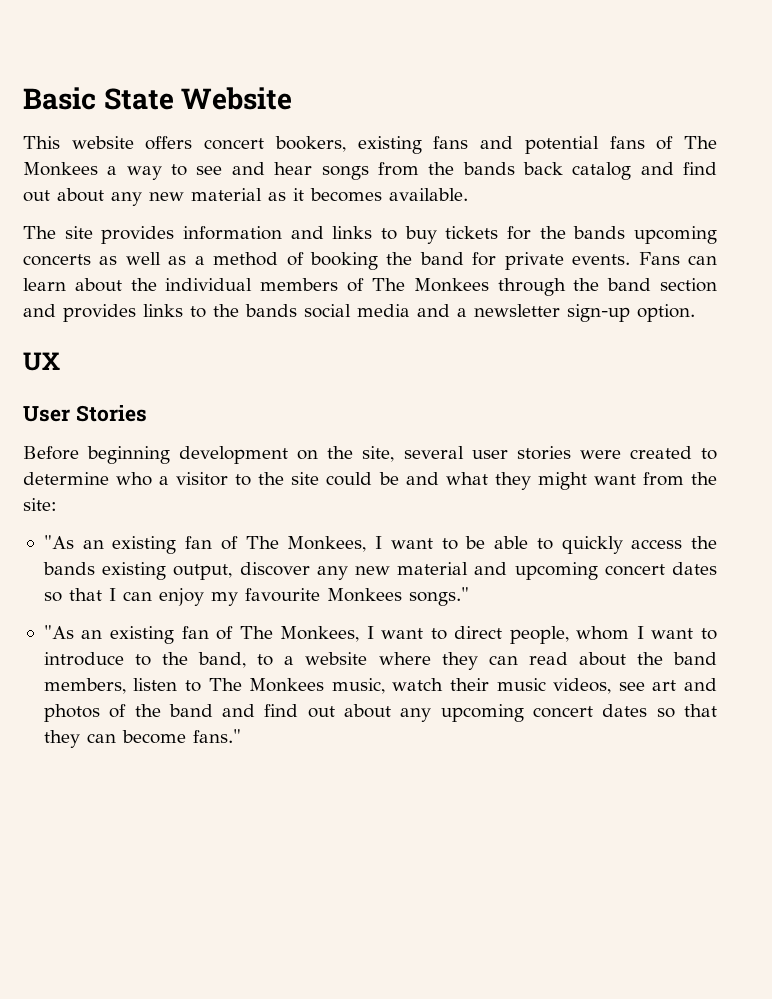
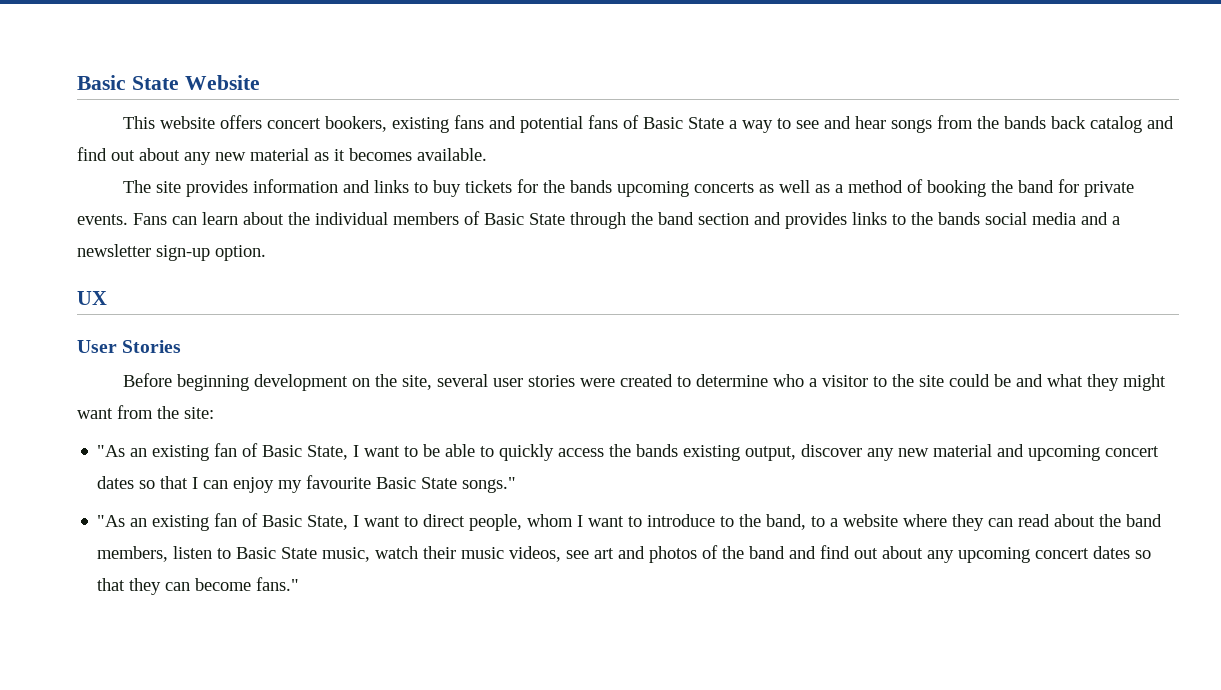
- This website offers concert bookers, existing fans and potential fans of The Monkees a way to see and hear songs from the bands back catalog and find out about any new material as it becomes available.
+ This website offers concert bookers, existing fans and potential fans of Basic State a way to see and hear songs from the bands back catalog and find out about any new material as it becomes available.
- Fans can learn about the individual members of The Monkees through the band section and provides links to the bands social media and a newsletter sign-up option.
+ Fans can learn about the individual members of Basic State through the band section and provides links to the bands social media and a newsletter sign-up option.
- "As an existing fan of The Monkees, I want to be able to quickly access the bands existing output, discover any new material and upcoming concert dates so that I can enjoy my favourite Monkees songs."
+ "As an existing fan of Basic State, I want to be able to quickly access the bands existing output, discover any new material and upcoming concert dates so that I can enjoy my favourite Basic State songs."
- "As an existing fan of The Monkees, I want to direct people, whom I want to introduce to the band, to a website where they can read about the band members, listen to The Monkees music, watch their music videos, see art and photos of the band and find out about any upcoming concert dates so that they can become fans."
+ "As an existing fan of Basic State, I want to direct people, whom I want to introduce to the band, to a website where they can read about the band members, listen to Basic State music, watch their music videos, see art and photos of the band and find out about any upcoming concert dates so that they can become fans."

